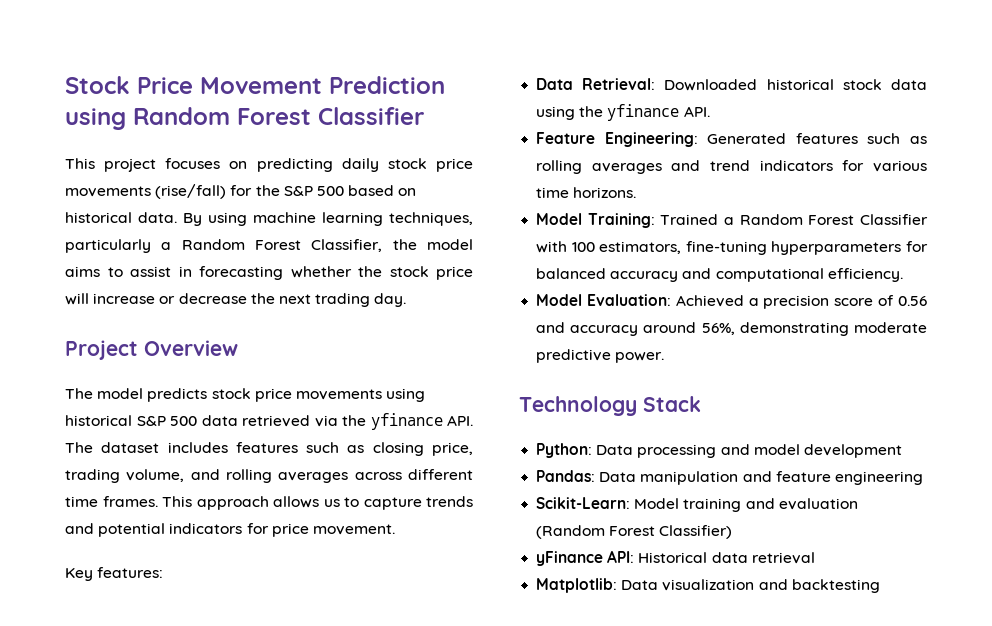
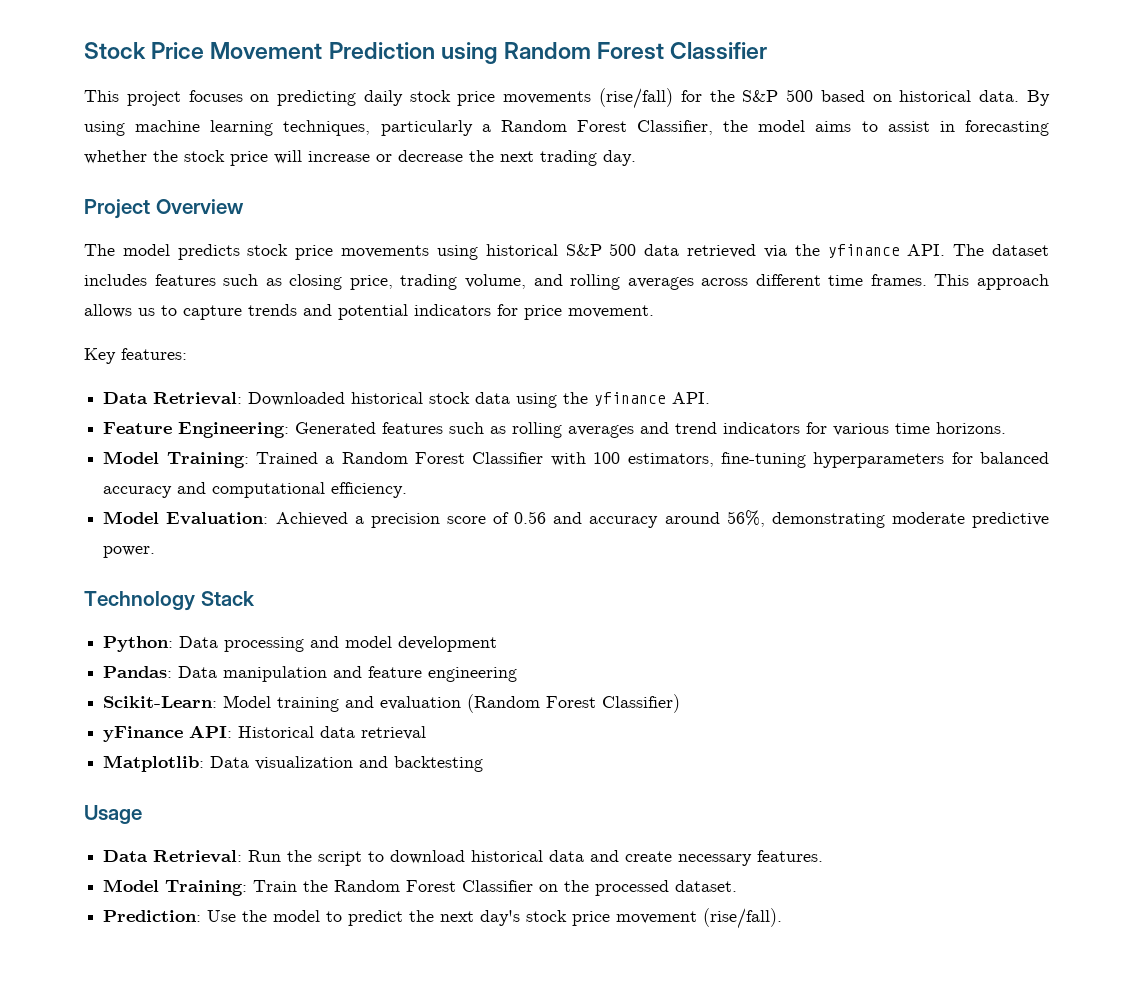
+ Usage
+ Data Retrieval: Run the script to download historical data and create necessary features.
+ Model Training: Train the Random Forest Classifier on the processed dataset.
+ Prediction: Use the model to predict the next day's stock price movement (rise/fall).

